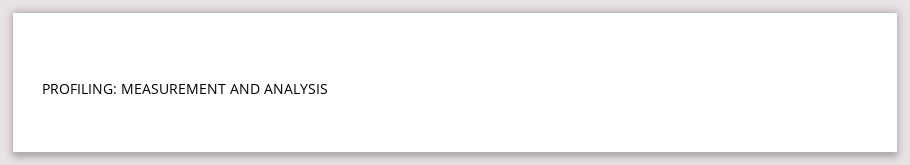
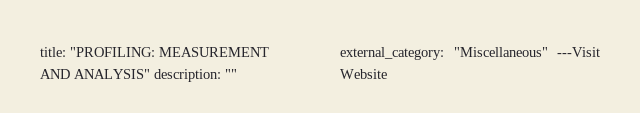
- PROFILING: MEASUREMENT AND ANALYSIS
+ title: "PROFILING: MEASUREMENT AND ANALYSIS" description: "" external_category: "Miscellaneous" ---Visit Website

